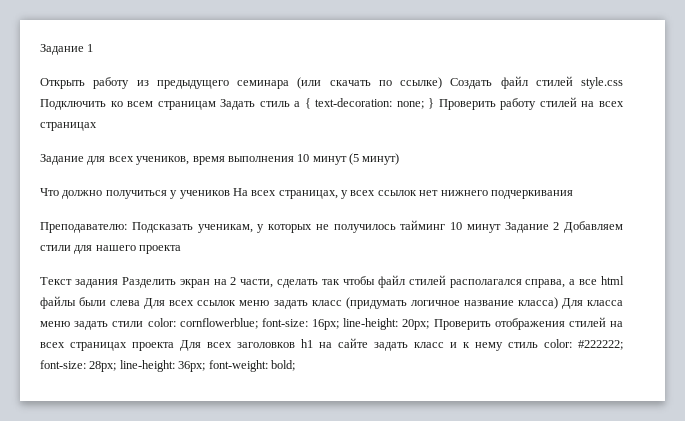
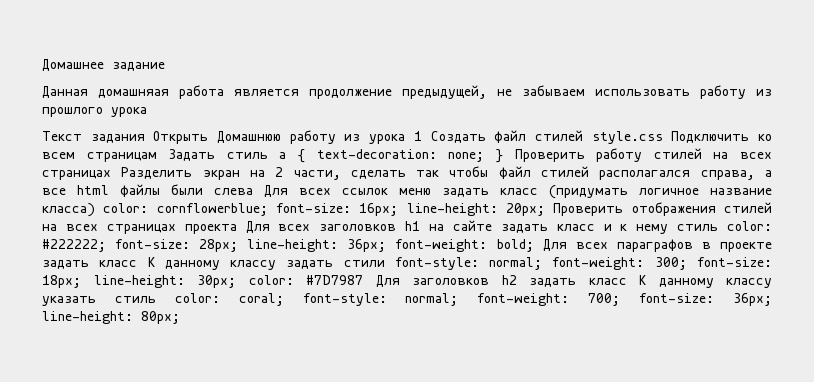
- Задание 1
- Открыть работу из предыдущего семинара (или скачать по ссылке) Создать файл стилей style.css Подключить ко всем страницам Задать стиль a { text-decoration:
+ Домашнее задание
+ Данная домашняая работа является продолжение предыдущей, не забываем использовать работу из прошлого урока
+ Текст задания Открыть Домашнюю работу из урока 1 Создать файл стилей style.css Подключить ко всем страницам Задать стиль a { text-decoration:
- } Проверить работу стилей на всех страницах
- Задание для всех учеников, время выполнения 10 минут (5 минут)
- Что должно получиться у учеников На всех страницах, у всех ссылок нет нижнего подчеркивания
- Преподавателю: Подсказать ученикам, у которых не получилось тайминг 10 минут Задание 2 Добавляем стили для нашего проекта
- Текст задания Разделить экран на 2 части, сделать так чтобы файл стилей располагался справа, а все html файлы были слева Для всех ссылок меню задать класс (придумать логичное название класса) Для класса меню задать стили color:
+ } Проверить работу стилей на всех страницах Разделить экран на 2 части, сделать так чтобы файл стилей располагался справа, а все html файлы были слева Для всех ссылок меню задать класс (придумать логичное название класса) color:
+ Для всех параграфов в проекте задать класс К данному классу задать стили font-style: normal; font-weight: 300; font-size: 18px; line-height: 30px; color: #7D7987 Для заголовков h2 задать класс К данному классу указать стиль color: coral; font-style: normal; font-weight: 700; font-size: 36px; line-height: 80px;

